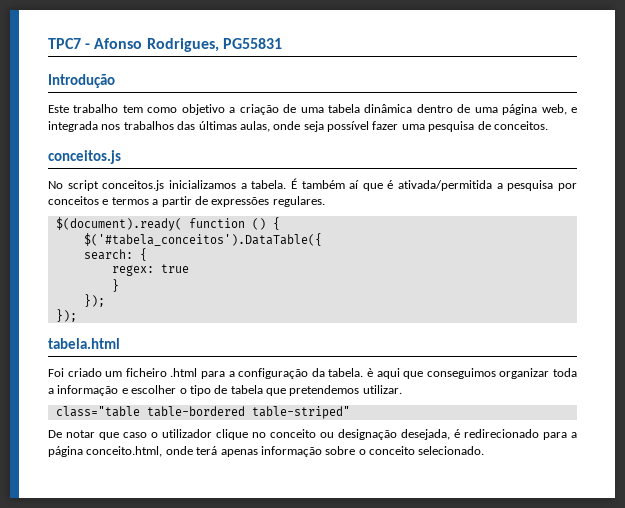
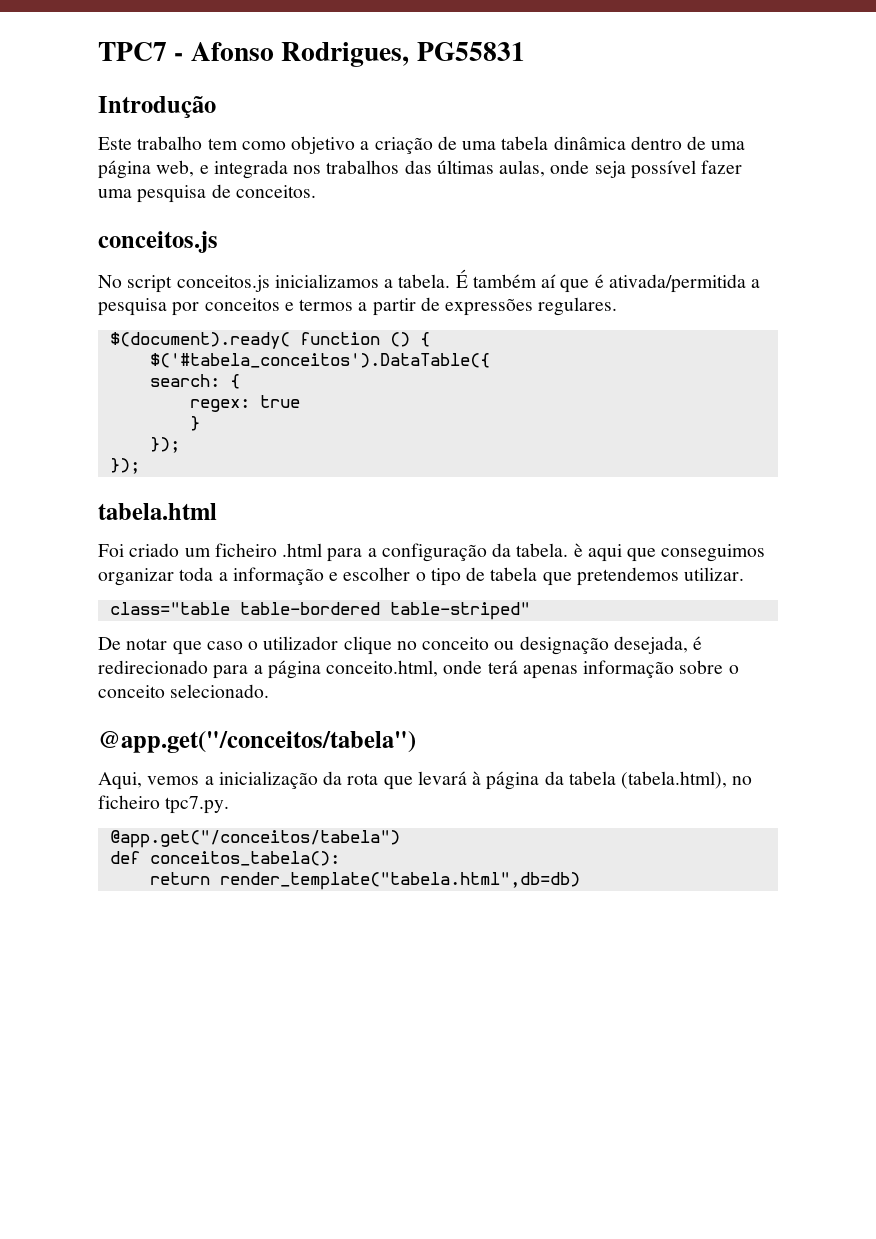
  De notar que caso o utilizador clique no conceito ou designação desejada, é redirecionado para a página conceito.html, onde terá apenas informação sobre o conceito selecionado.
+ @app.get("/conceitos/tabela")
+ Aqui, vemos a inicialização da rota que levará à página da tabela (tabela.html), no ficheiro tpc7.py.
+ @app.get("/conceitos/tabela")
+ def conceitos_tabela():
+ return render_template("tabela.html",db=db)

